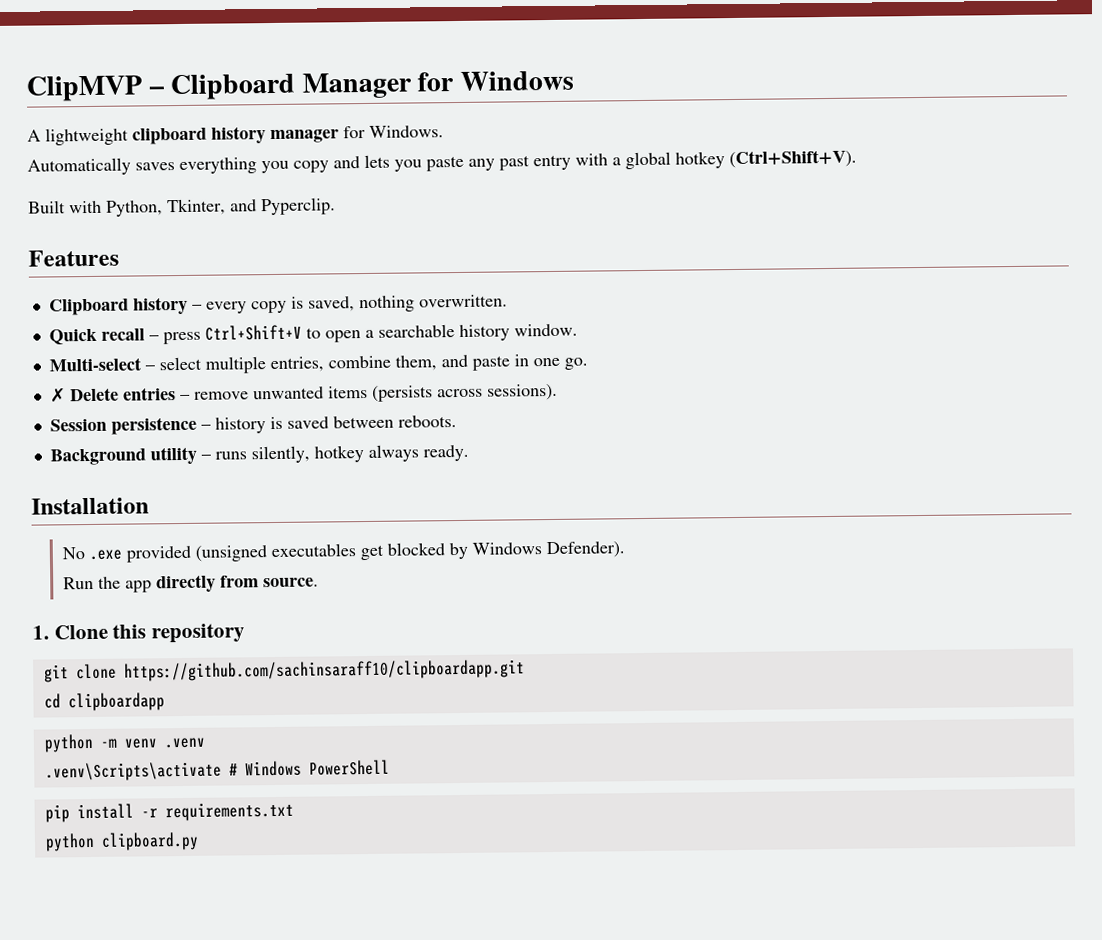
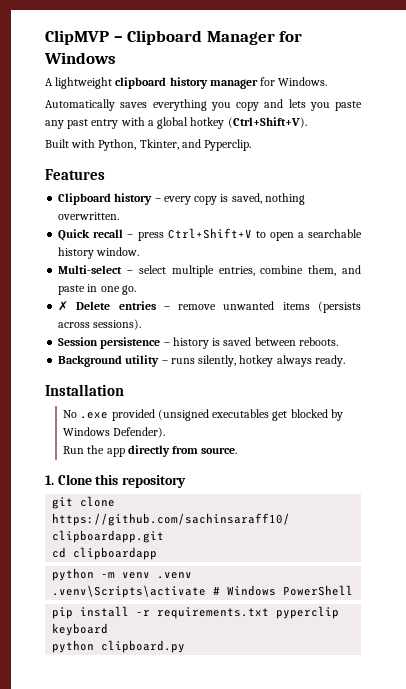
- pip install -r requirements.txt
+ pip install -r requirements.txt pyperclip keyboard

